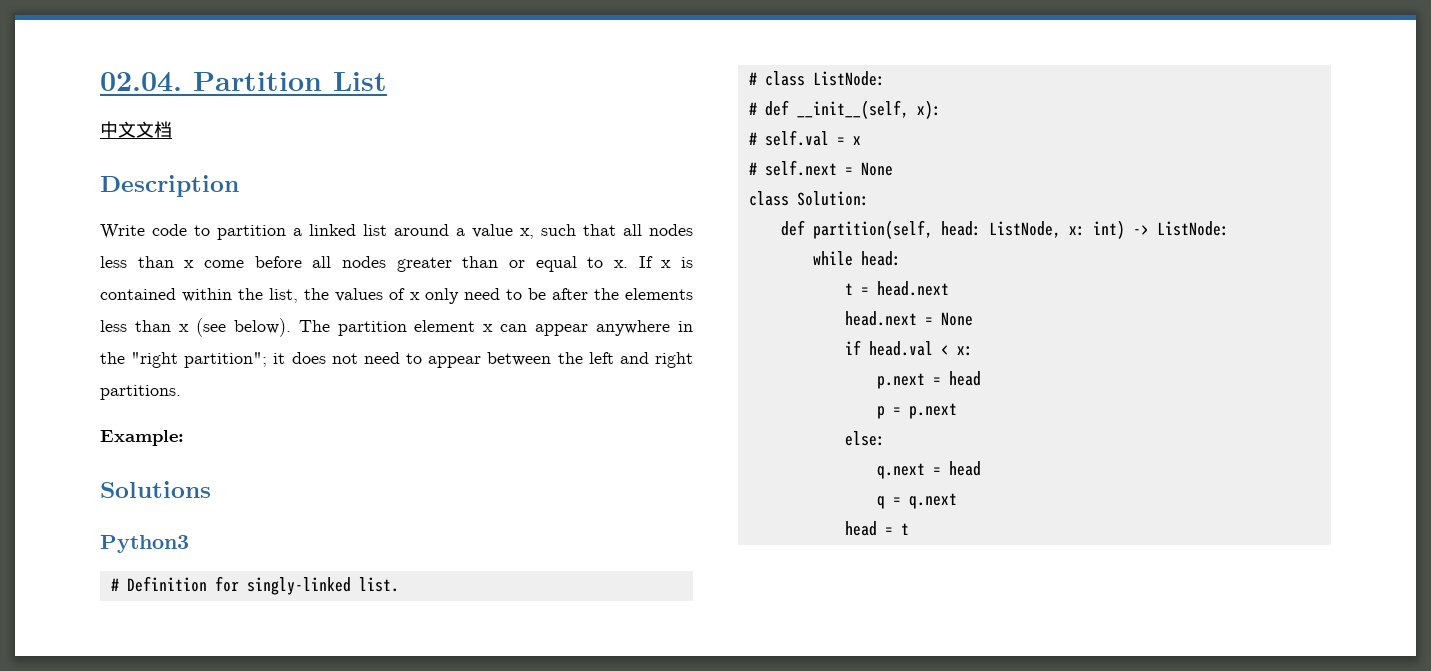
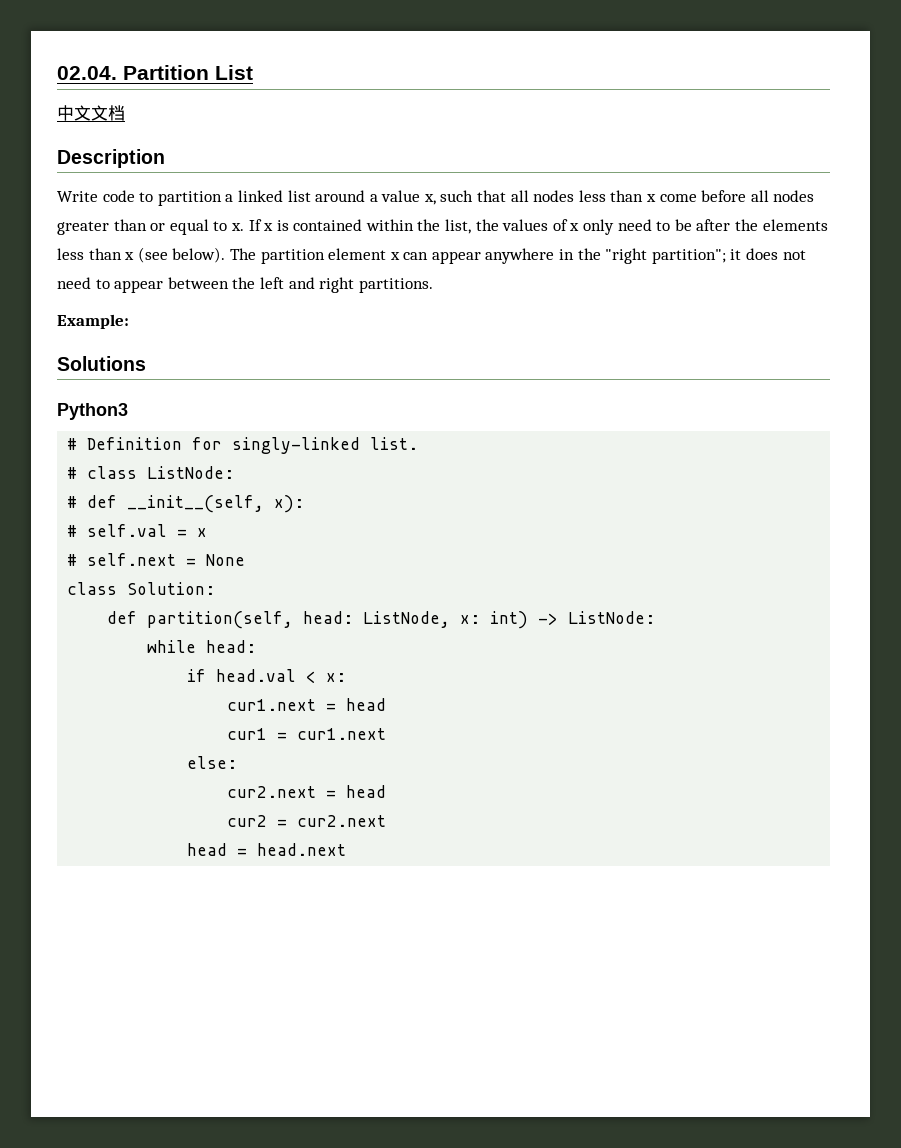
- t = head.next
- head.next = None
- p.next = head
- p = p.next
+ cur1.next = head
+ cur1 = cur1.next
- q.next = head
- q = q.next
+ cur2.next = head
+ cur2 = cur2.next
- head = t
+ head = head.next

